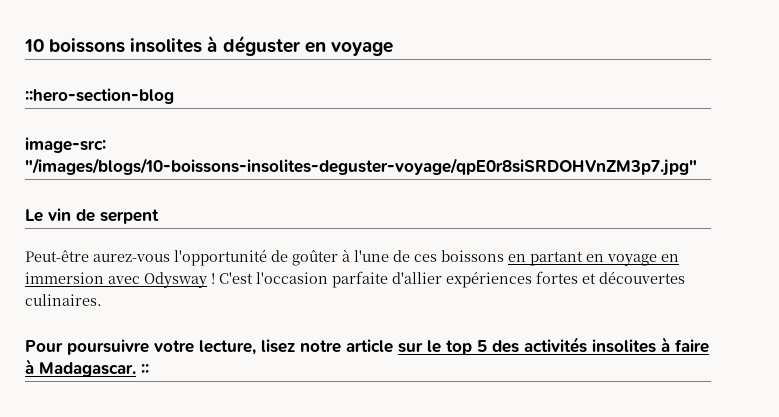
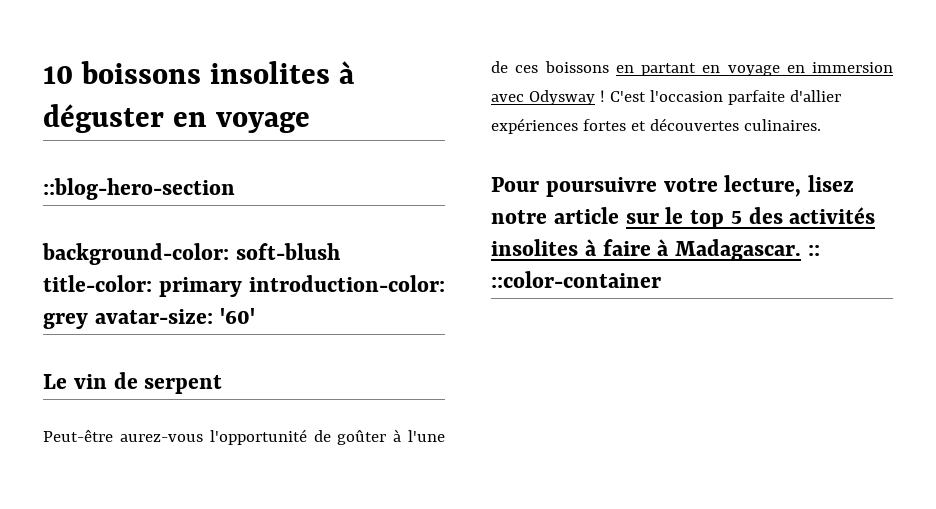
- ::hero-section-blog
- image-src: "/images/blogs/10-boissons-insolites-deguster-voyage/qpE0r8siSRDOHVnZM3p7.jpg"
+ ::blog-hero-section
+ background-color: soft-blush title-color: primary introduction-color: grey avatar-size: '60'
- Pour poursuivre votre lecture, lisez notre article sur le top 5 des activités insolites à faire à Madagascar. ::
+ Pour poursuivre votre lecture, lisez notre article sur le top 5 des activités insolites à faire à Madagascar. :: ::color-container

